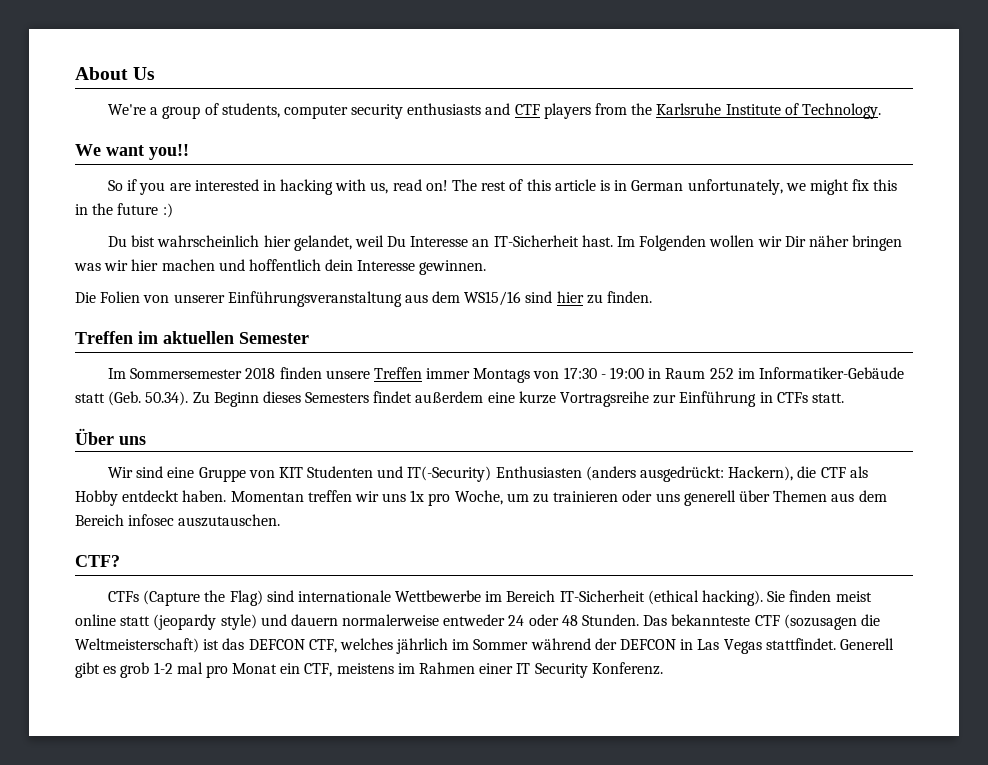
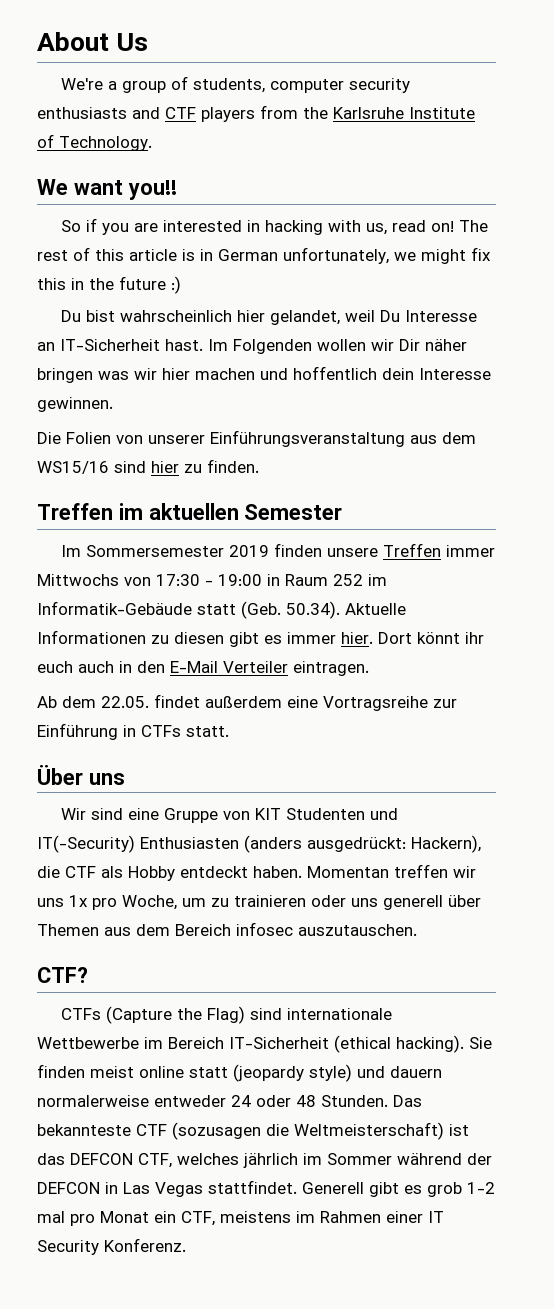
- Im Sommersemester 2018 finden unsere Treffen immer Montags von 17:30 - 19:00 in Raum 252 im Informatiker-Gebäude statt (Geb. 50.34). Zu Beginn dieses Semesters findet außerdem eine kurze Vortragsreihe zur Einführung in CTFs statt.
+ Im Sommersemester 2019 finden unsere Treffen immer Mittwochs von 17:30 - 19:00 in Raum 252 im Informatik-Gebäude statt (Geb. 50.34). Aktuelle Informationen zu diesen gibt es immer hier. Dort könnt ihr euch auch in den E-Mail Verteiler eintragen.
+ Ab dem 22.05. findet außerdem eine Vortragsreihe zur Einführung in CTFs statt.

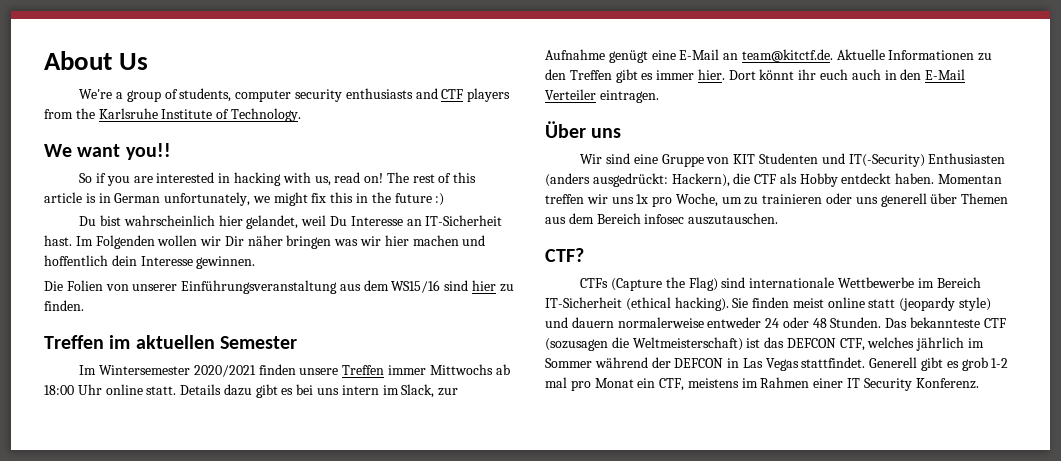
- Im Sommersemester 2019 finden unsere Treffen immer Mittwochs von 17:30 - 19:00 in Raum 252 im Informatik-Gebäude statt (Geb. 50.34). Aktuelle Informationen zu diesen gibt es immer hier.
+ Im Wintersemester 2020/2021 finden unsere Treffen immer Mittwochs ab 18:00 Uhr online statt. Details dazu gibt es bei uns intern im Slack, zur Aufnahme genügt eine E-Mail an team@kitctf.de. Aktuelle Informationen zu den Treffen gibt es immer hier.
- Ab dem 22.05. findet außerdem eine Vortragsreihe zur Einführung in CTFs statt.

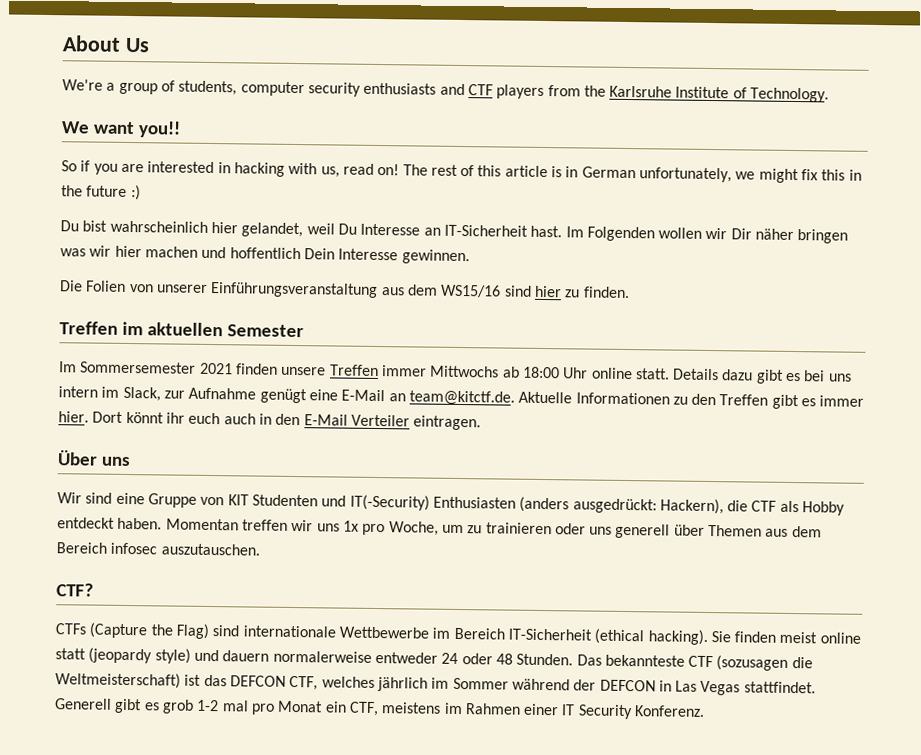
- Im Folgenden wollen wir Dir näher bringen was wir hier machen und hoffentlich dein Interesse gewinnen.
+ Im Folgenden wollen wir Dir näher bringen was wir hier machen und hoffentlich Dein Interesse gewinnen.
- Im Wintersemester 2020/2021 finden unsere Treffen immer Mittwochs ab 18:00 Uhr online statt.
+ Im Sommersemester 2021 finden unsere Treffen immer Mittwochs ab 18:00 Uhr online statt.

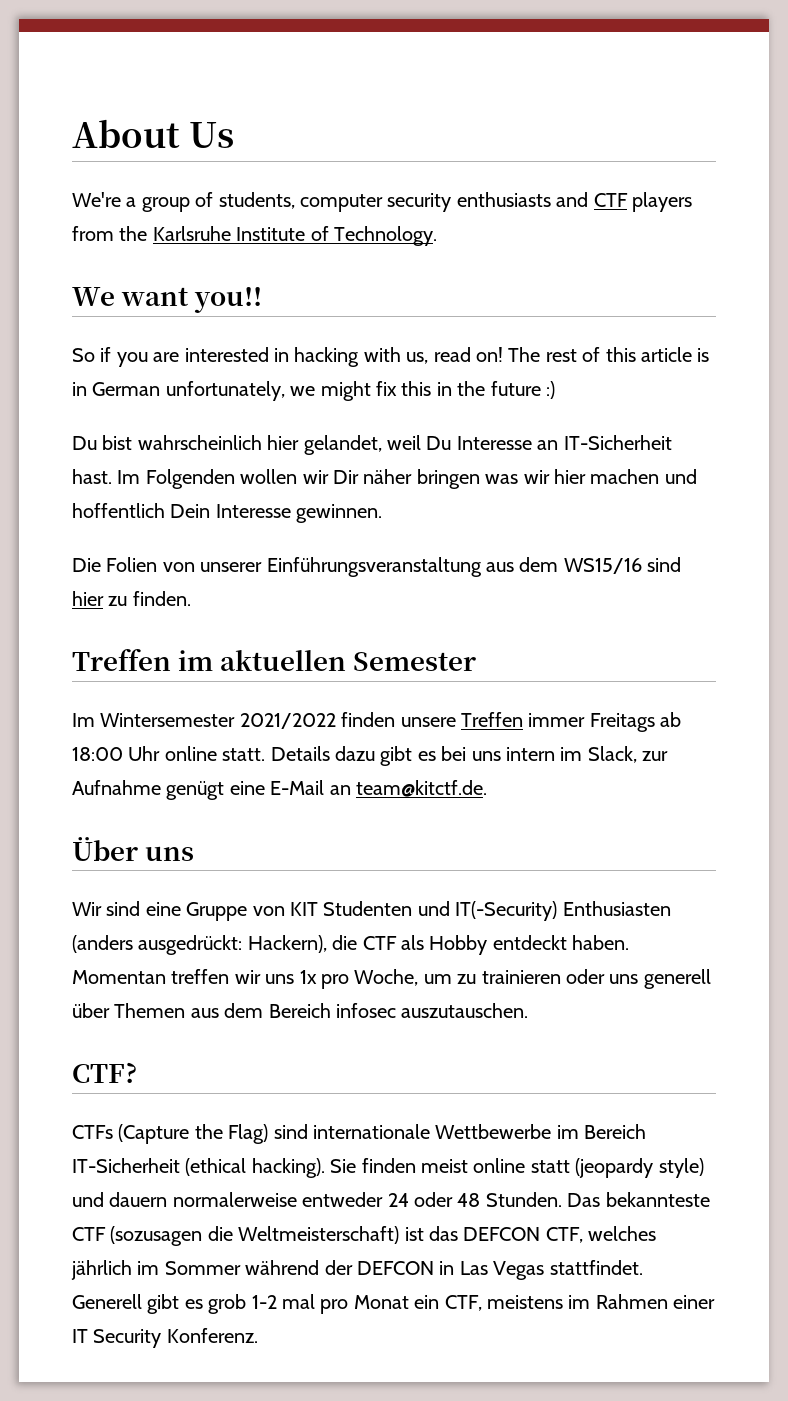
- Im Sommersemester 2021 finden unsere Treffen immer Mittwochs ab 18:00 Uhr online statt.
+ Im Wintersemester 2021/2022 finden unsere Treffen immer Freitags ab 18:00 Uhr online statt.
- Details dazu gibt es bei uns intern im Slack, zur Aufnahme genügt eine E-Mail an team@kitctf.de. Aktuelle Informationen zu den Treffen gibt es immer hier. Dort könnt ihr euch auch in den E-Mail Verteiler eintragen.
+ Details dazu gibt es bei uns intern im Slack, zur Aufnahme genügt eine E-Mail an team@kitctf.de.

